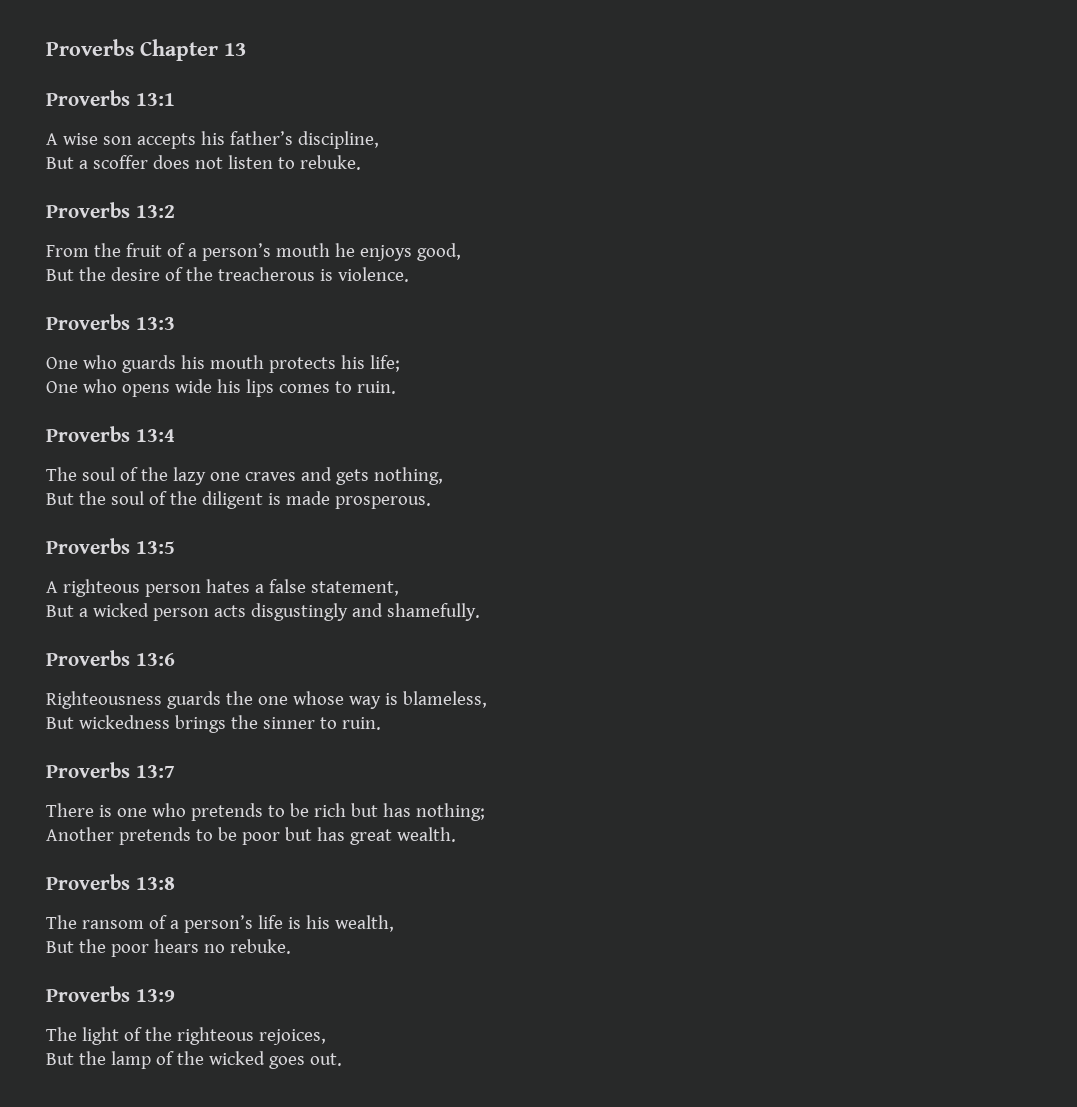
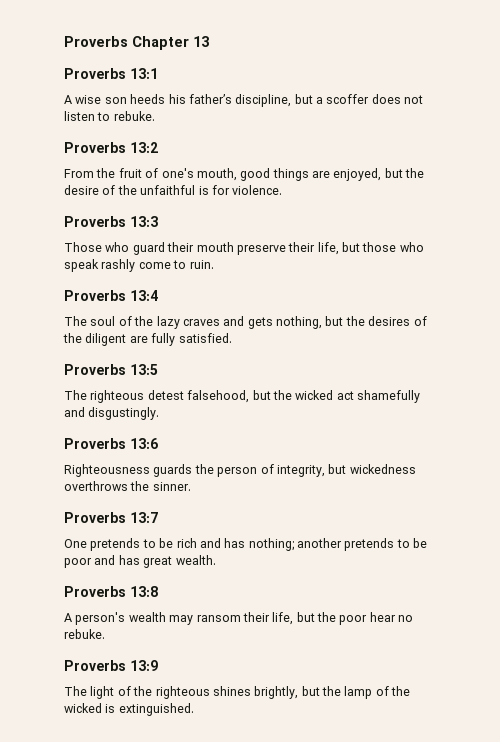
- A wise son accepts his father’s discipline,
- But a scoffer does not listen to rebuke.
+ A wise son heeds his father’s discipline, but a scoffer does not listen to rebuke.
- From the fruit of a person’s mouth he enjoys good,
- But the desire of the treacherous is violence.
+ From the fruit of one's mouth, good things are enjoyed, but the desire of the unfaithful is for violence.
- One who guards his mouth protects his life;
- One who opens wide his lips comes to ruin.
+ Those who guard their mouth preserve their life, but those who speak rashly come to ruin.
- The soul of the lazy one craves and gets nothing,
- But the soul of the diligent is made prosperous.
+ The soul of the lazy craves and gets nothing, but the desires of the diligent are fully satisfied.
  Proverbs 13:5
- A righteous person hates a false statement,
- But a wicked person acts disgustingly and shamefully.
+ The righteous detest falsehood, but the wicked act shamefully and disgustingly.
- Righteousness guards the one whose way is blameless,
- But wickedness brings the sinner to ruin.
+ Righteousness guards the person of integrity, but wickedness overthrows the sinner.
  Proverbs 13:7
- There is one who pretends to be rich but has nothing;
- Another pretends to be poor but has great wealth.
+ One pretends to be rich and has nothing; another pretends to be poor and has great wealth.
- The ransom of a person’s life is his wealth,
- But the poor hears no rebuke.
+ A person's wealth may ransom their life, but the poor hear no rebuke.
- The light of the righteous rejoices,
- But the lamp of the wicked goes out.
+ The light of the righteous shines brightly, but the lamp of the wicked is extinguished.

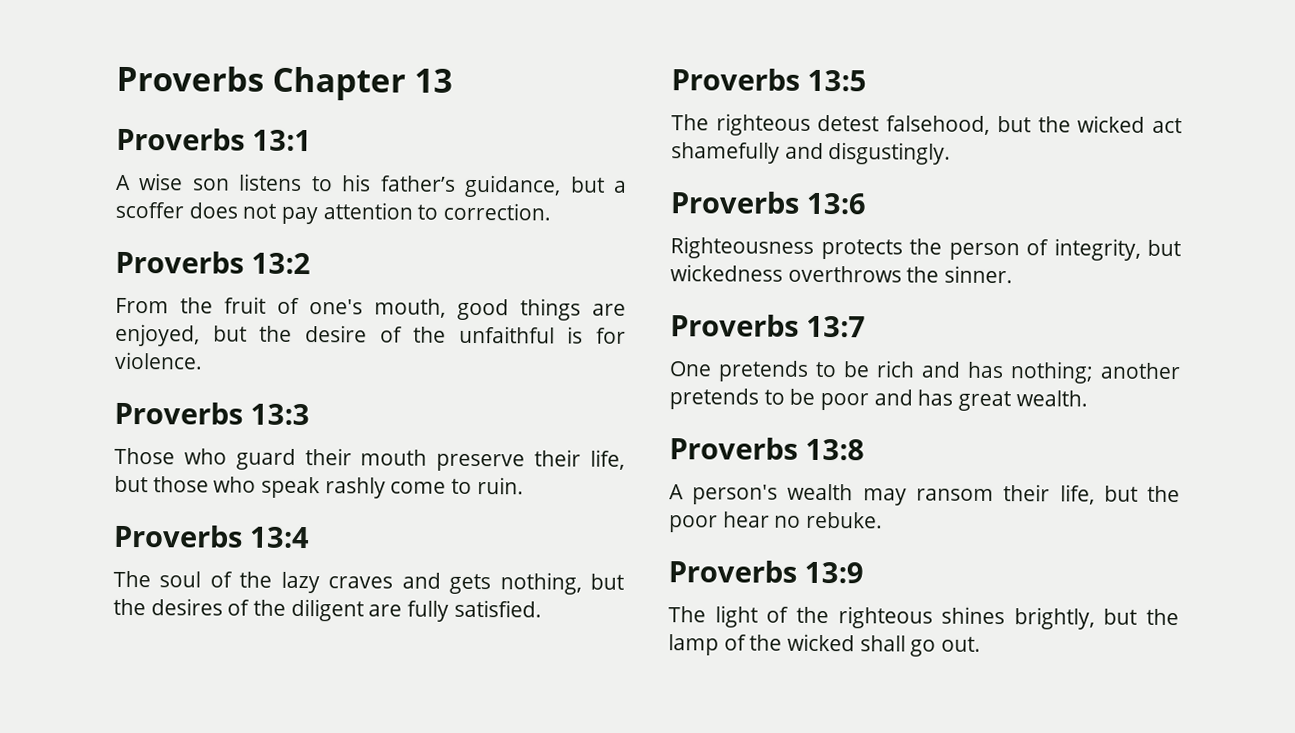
- A wise son heeds his father’s discipline, but a scoffer does not listen to rebuke.
+ A wise son listens to his father’s guidance, but a scoffer does not pay attention to correction.
- Righteousness guards the person of integrity, but wickedness overthrows the sinner.
+ Righteousness protects the person of integrity, but wickedness overthrows the sinner.
- The light of the righteous shines brightly, but the lamp of the wicked is extinguished.
+ The light of the righteous shines brightly, but the lamp of the wicked shall go out.

